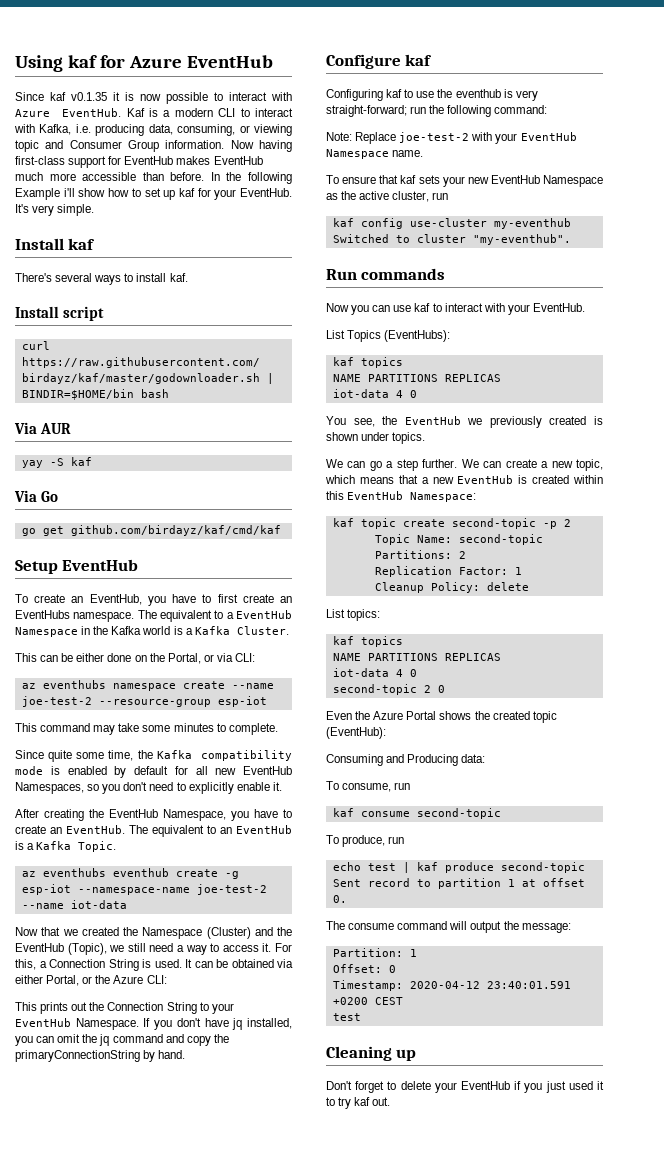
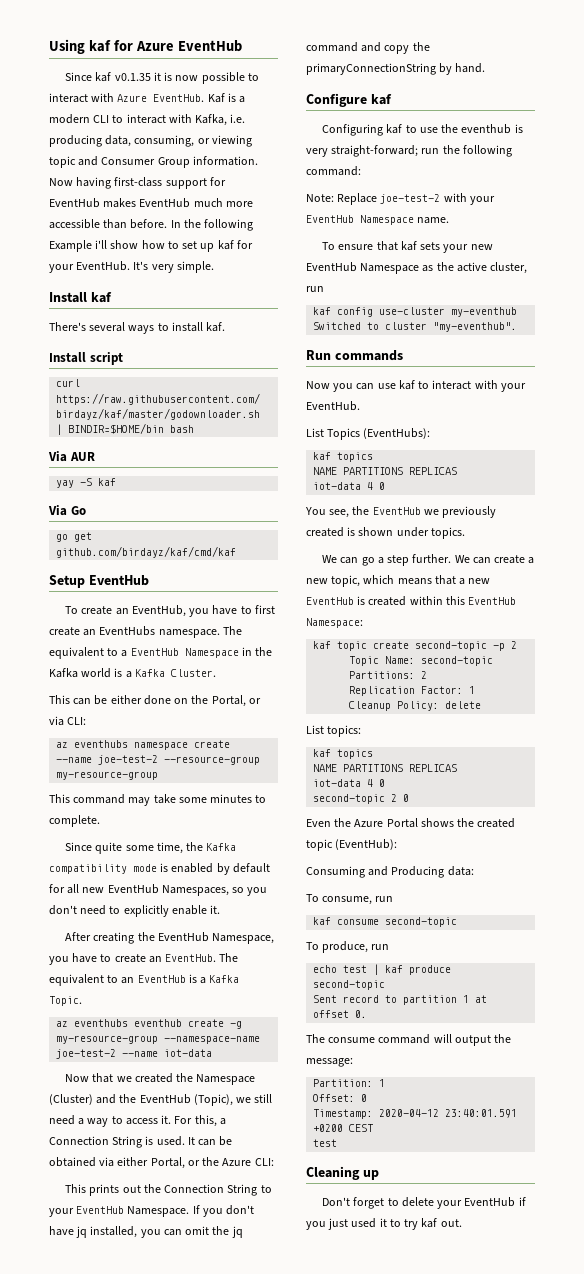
- az eventhubs namespace create --name joe-test-2 --resource-group esp-iot
+ az eventhubs namespace create --name joe-test-2 --resource-group my-resource-group
- az eventhubs eventhub create -g esp-iot --namespace-name joe-test-2 --name iot-data
+ az eventhubs eventhub create -g my-resource-group --namespace-name joe-test-2 --name iot-data

